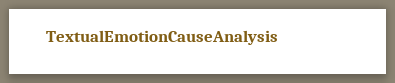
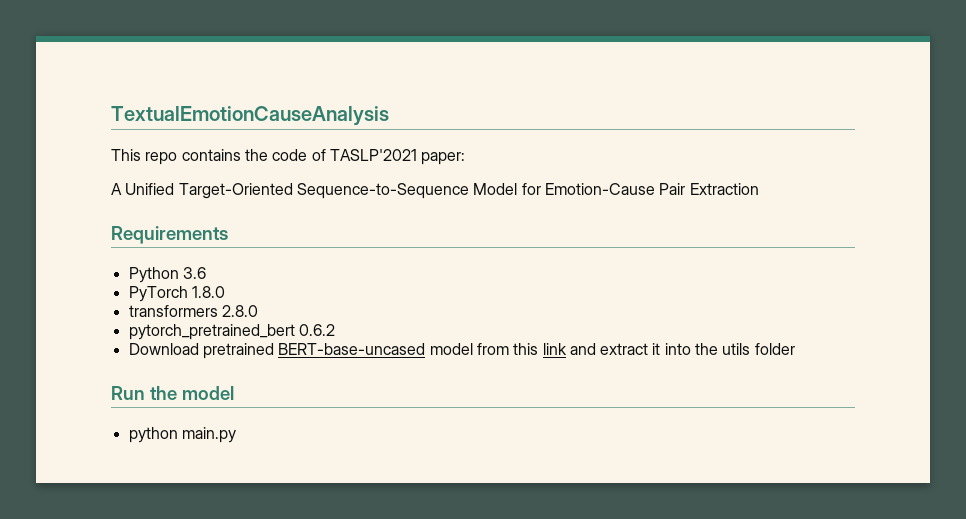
+ This repo contains the code of TASLP'2021 paper:
+ A Unified Target-Oriented Sequence-to-Sequence Model for Emotion-Cause Pair Extraction
+ Requirements
+ Python 3.6
+ PyTorch 1.8.0
+ transformers 2.8.0
+ pytorch_pretrained_bert 0.6.2
+ Download pretrained BERT-base-uncased model from this link and extract it into the utils folder
+ Run the model
+ python main.py

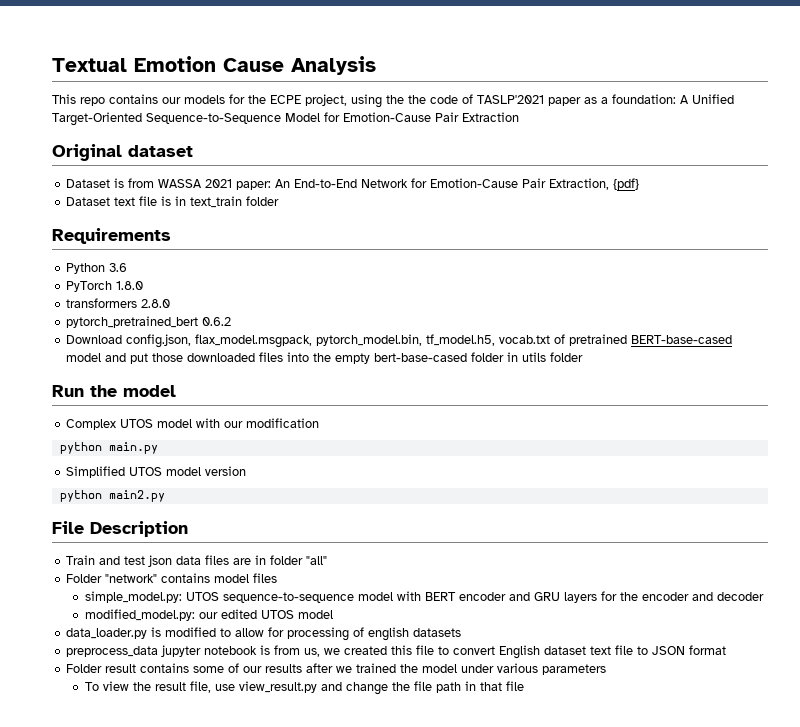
- TextualEmotionCauseAnalysis
+ Textual Emotion Cause Analysis
- This repo contains the code of TASLP'2021 paper:
- A Unified Target-Oriented Sequence-to-Sequence Model for Emotion-Cause Pair Extraction
+ This repo contains our models for the ECPE project, using the the code of TASLP'2021 paper as a foundation: A Unified Target-Oriented Sequence-to-Sequence Model for Emotion-Cause Pair Extraction
+ Original dataset
+ Dataset is from WASSA 2021 paper: An End-to-End Network for Emotion-Cause Pair Extraction, {pdf}
+ Dataset text file is in text_train folder
- Download pretrained BERT-base-uncased model from this link and extract it into the utils folder
+ Download config.json, flax_model.msgpack, pytorch_model.bin, tf_model.h5, vocab.txt of pretrained BERT-base-cased model and put those downloaded files into the empty bert-base-cased folder in utils folder
+ Complex UTOS model with our modification
  python main.py
+ Simplified UTOS model version
+ python main2.py
+ File Description
+ Train and test json data files are in folder "all"
+ Folder "network" contains model files
+ simple_model.py: UTOS sequence-to-sequence model with BERT encoder and GRU layers for the encoder and decoder
+ modified_model.py: our edited UTOS model
+ data_loader.py is modified to allow for processing of english datasets
+ preprocess_data jupyter notebook is from us, we created this file to convert English dataset text file to JSON format
+ Folder result contains some of our results after we trained the model under various parameters
+ To view the result file, use view_result.py and change the file path in that file

